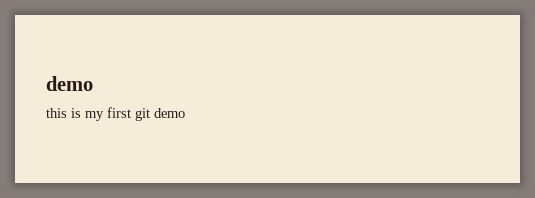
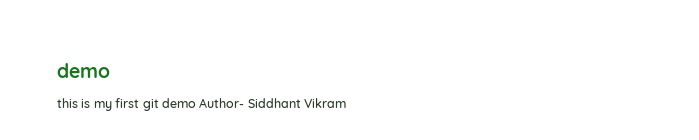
- this is my first git demo
+ this is my first git demo Author- Siddhant Vikram

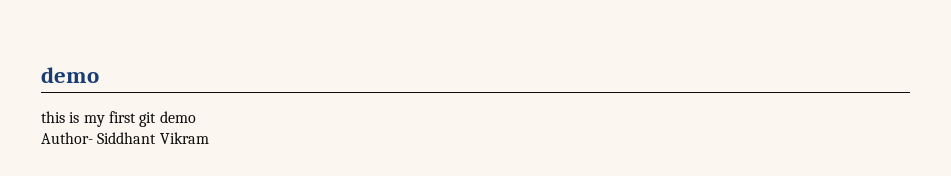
- this is my first git demo Author- Siddhant Vikram
+ this is my first git demo
+ Author- Siddhant Vikram

